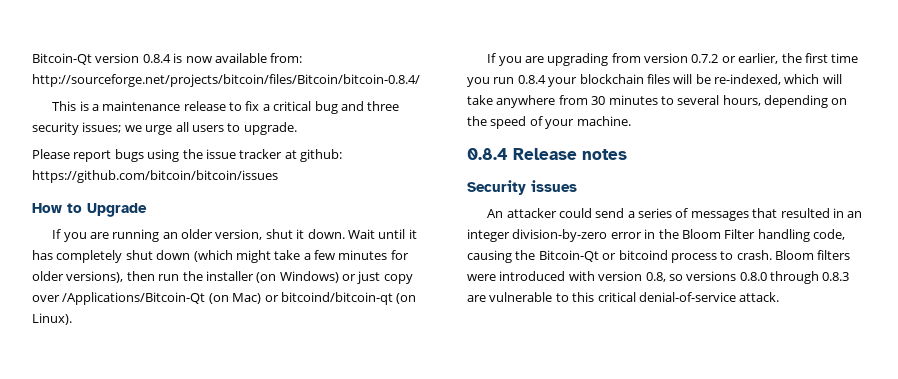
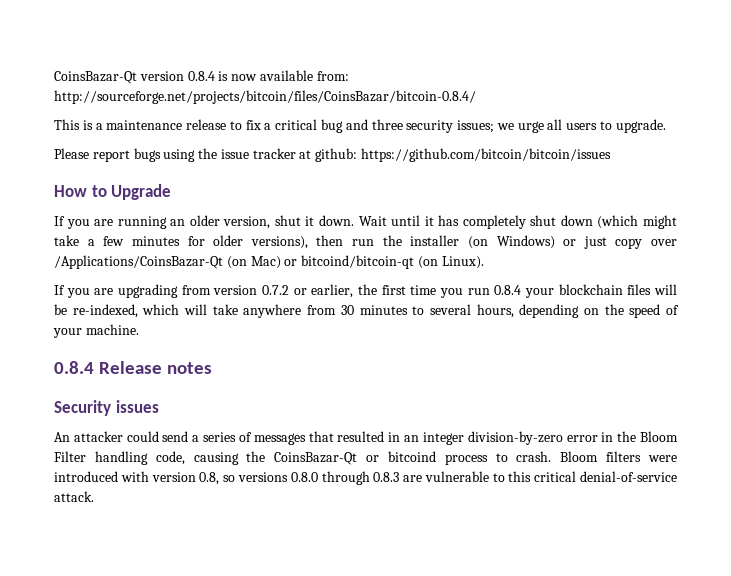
- Bitcoin-Qt version 0.8.4 is now available from: http://sourceforge.net/projects/bitcoin/files/Bitcoin/bitcoin-0.8.4/
+ CoinsBazar-Qt version 0.8.4 is now available from: http://sourceforge.net/projects/bitcoin/files/CoinsBazar/bitcoin-0.8.4/
- Wait until it has completely shut down (which might take a few minutes for older versions), then run the installer (on Windows) or just copy over /Applications/Bitcoin-Qt (on Mac) or bitcoind/bitcoin-qt (on Linux).
+ Wait until it has completely shut down (which might take a few minutes for older versions), then run the installer (on Windows) or just copy over /Applications/CoinsBazar-Qt (on Mac) or bitcoind/bitcoin-qt (on Linux).
- An attacker could send a series of messages that resulted in an integer division-by-zero error in the Bloom Filter handling code, causing the Bitcoin-Qt or bitcoind process to crash.
+ An attacker could send a series of messages that resulted in an integer division-by-zero error in the Bloom Filter handling code, causing the CoinsBazar-Qt or bitcoind process to crash.

